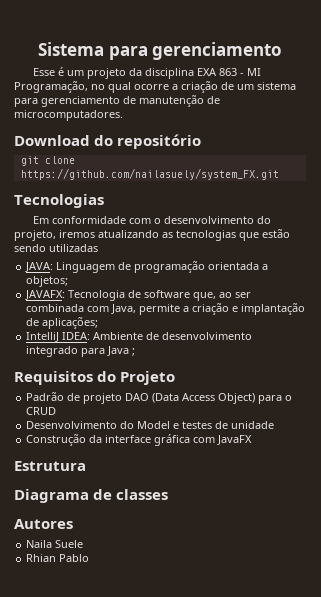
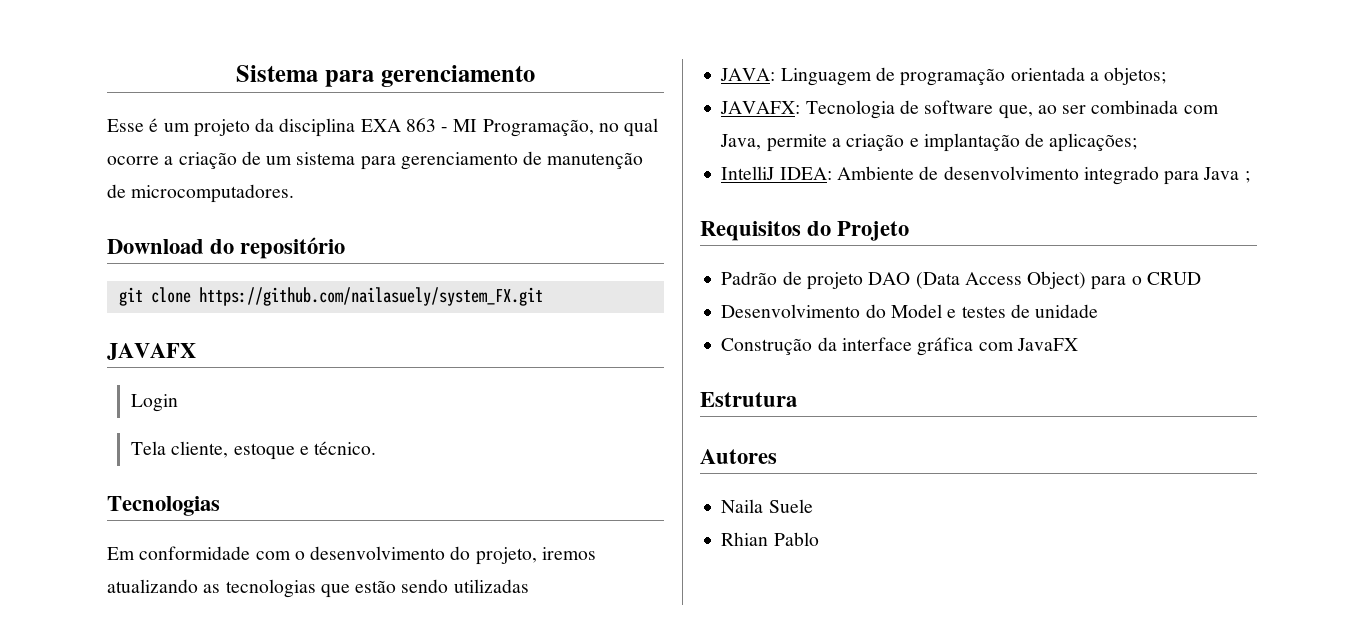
+ JAVAFX
+ Login
+ Tela cliente, estoque e técnico.
- Diagrama de classes

